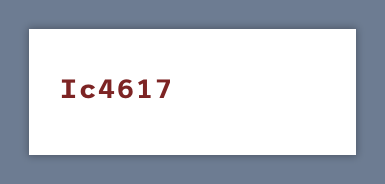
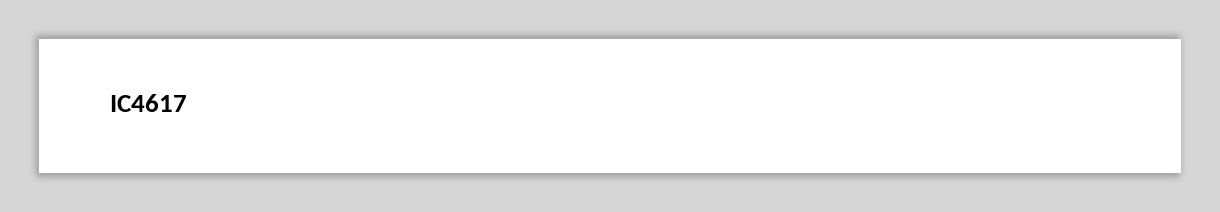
- Ic4617
+ IC4617

